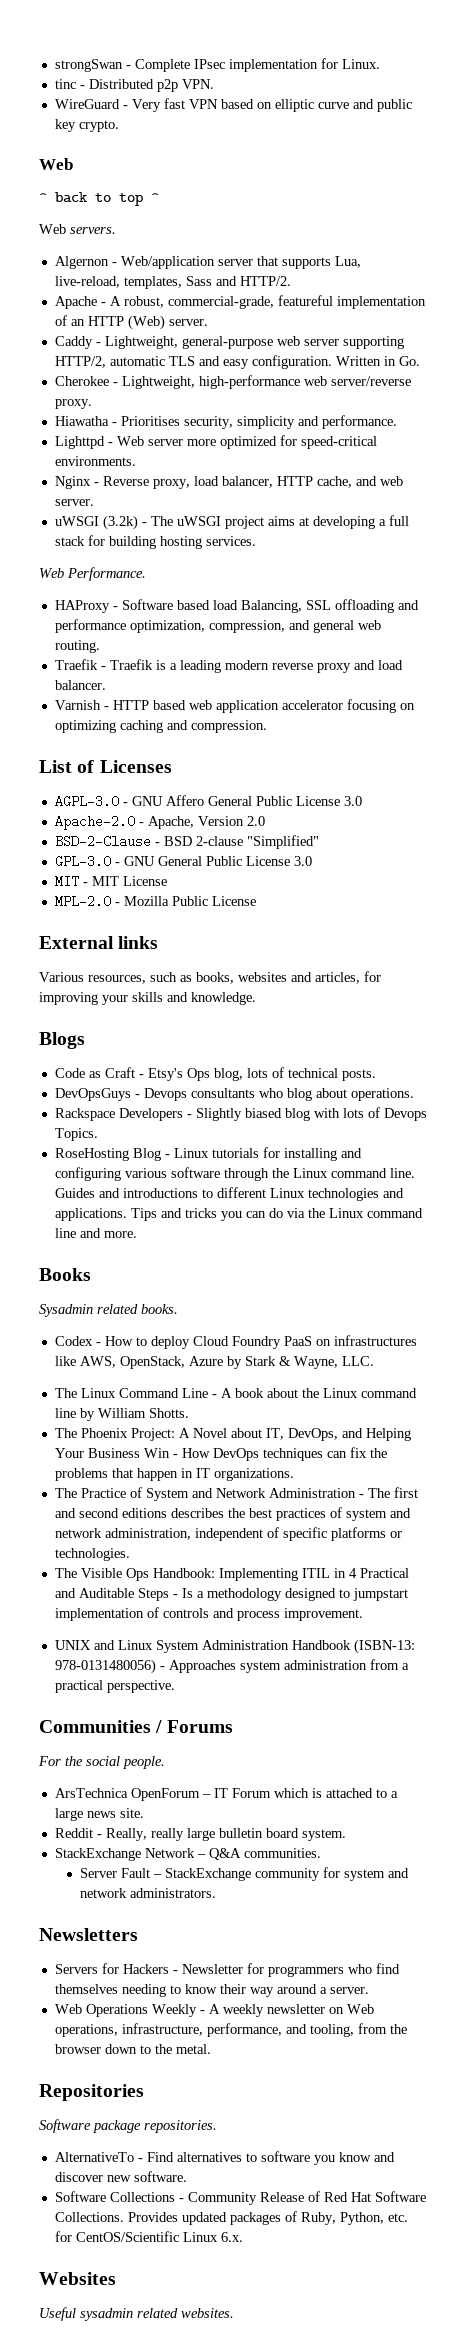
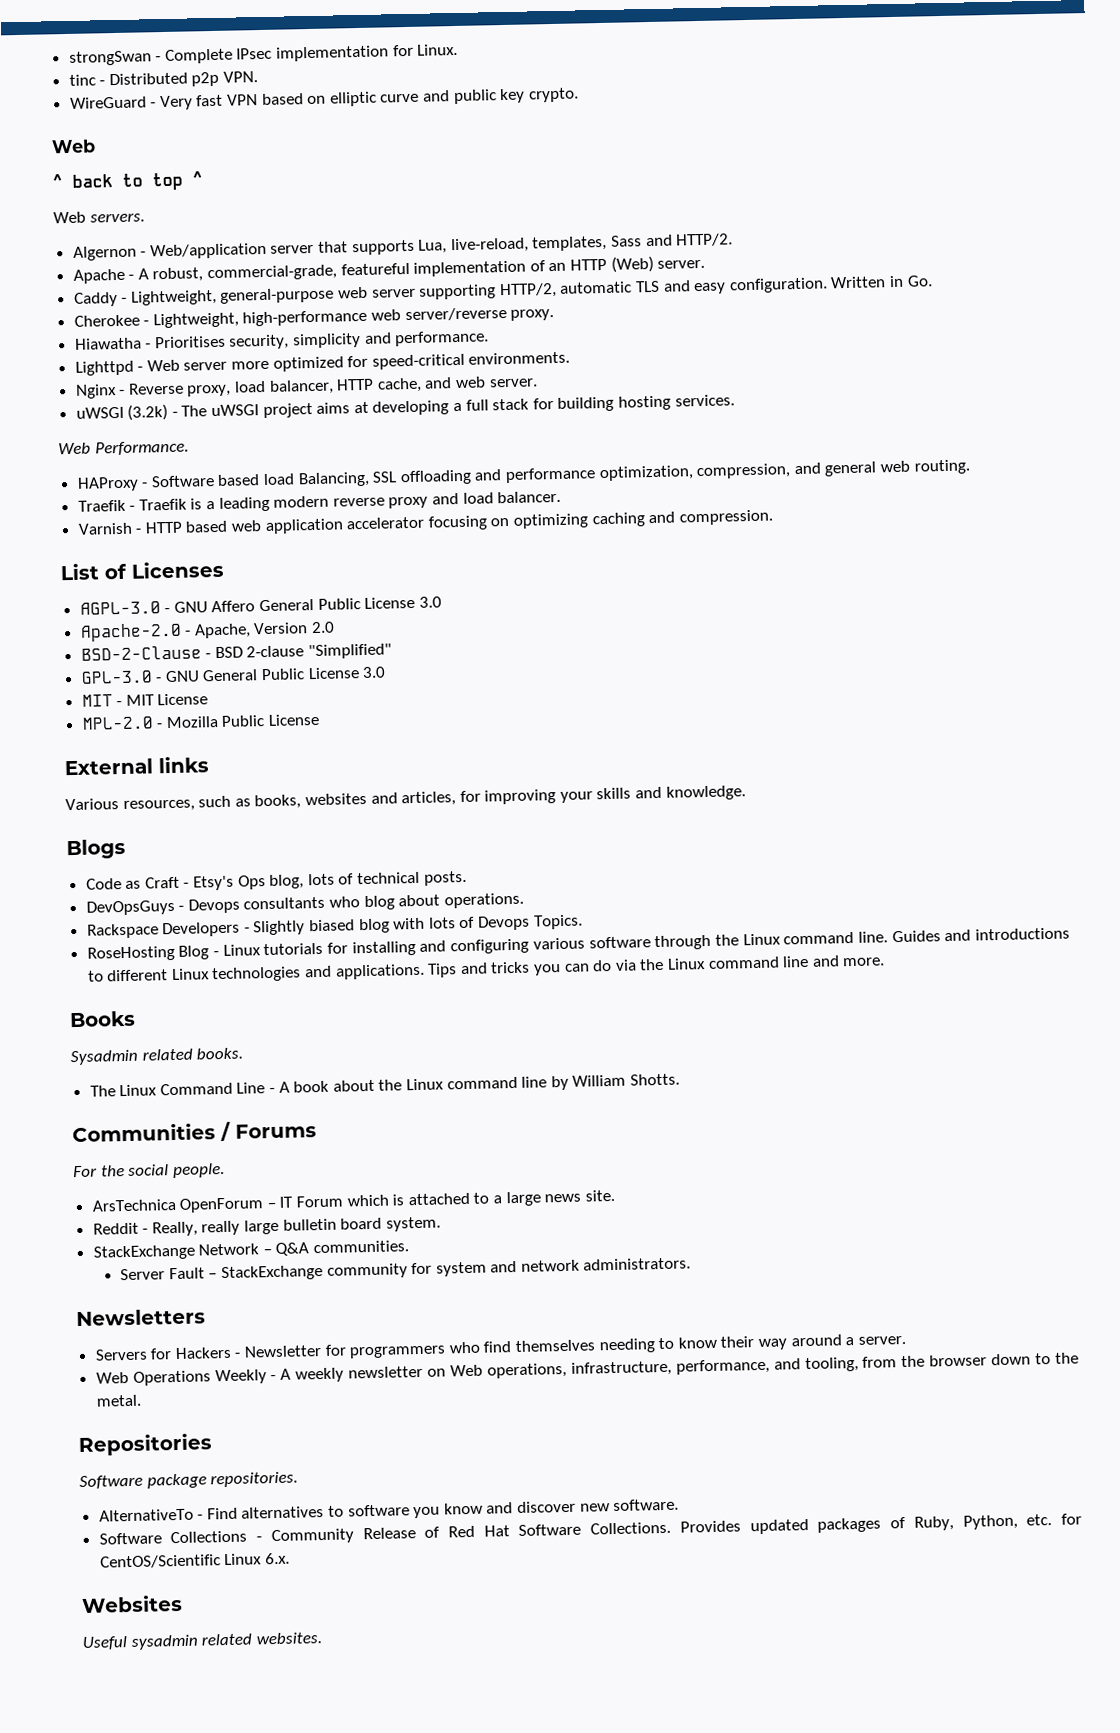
- Codex - How to deploy Cloud Foundry PaaS on infrastructures like AWS, OpenStack, Azure by Stark & Wayne, LLC.
- The Phoenix Project: A Novel about IT, DevOps, and Helping Your Business Win - How DevOps techniques can fix the problems that happen in IT organizations.
- The Practice of System and Network Administration - The first and second editions describes the best practices of system and network administration, independent of specific platforms or technologies.
- The Visible Ops Handbook: Implementing ITIL in 4 Practical and Auditable Steps - Is a methodology designed to jumpstart implementation of controls and process improvement.
- UNIX and Linux System Administration Handbook (ISBN-13: 978-0131480056) - Approaches system administration from a practical perspective.

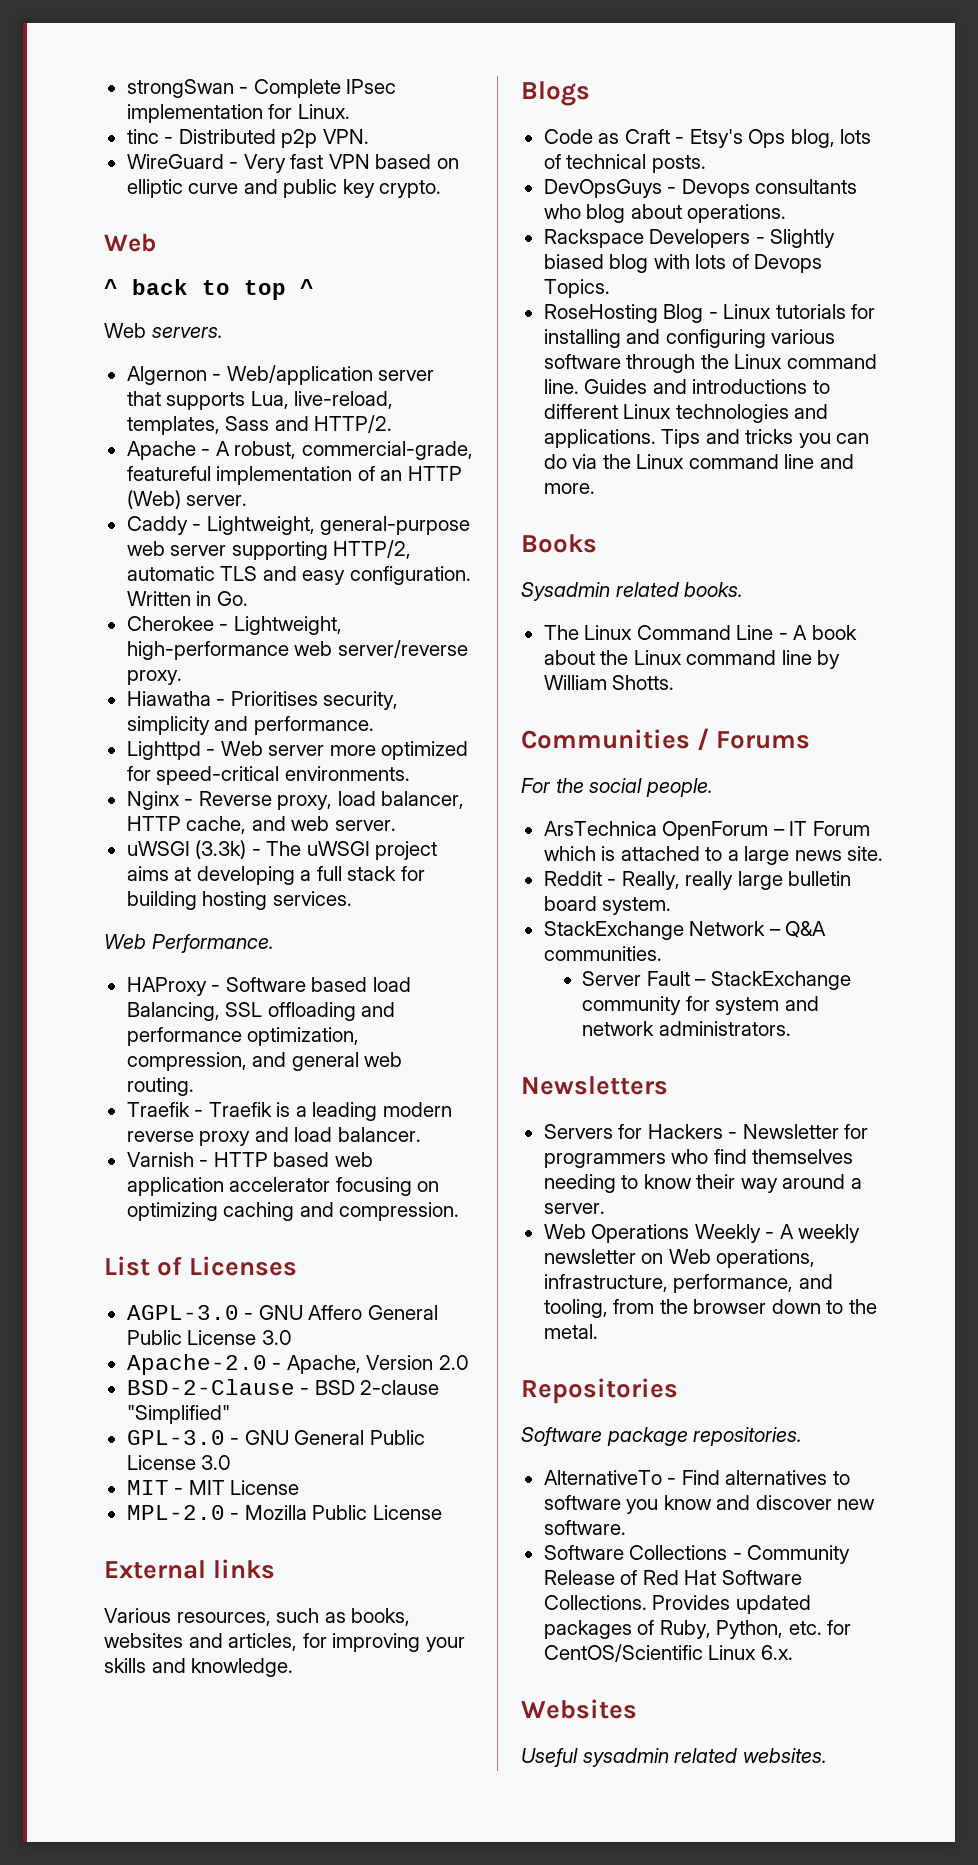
- uWSGI (3.2k) - The uWSGI project aims at developing a full stack for building hosting services.
+ uWSGI (3.3k) - The uWSGI project aims at developing a full stack for building hosting services.

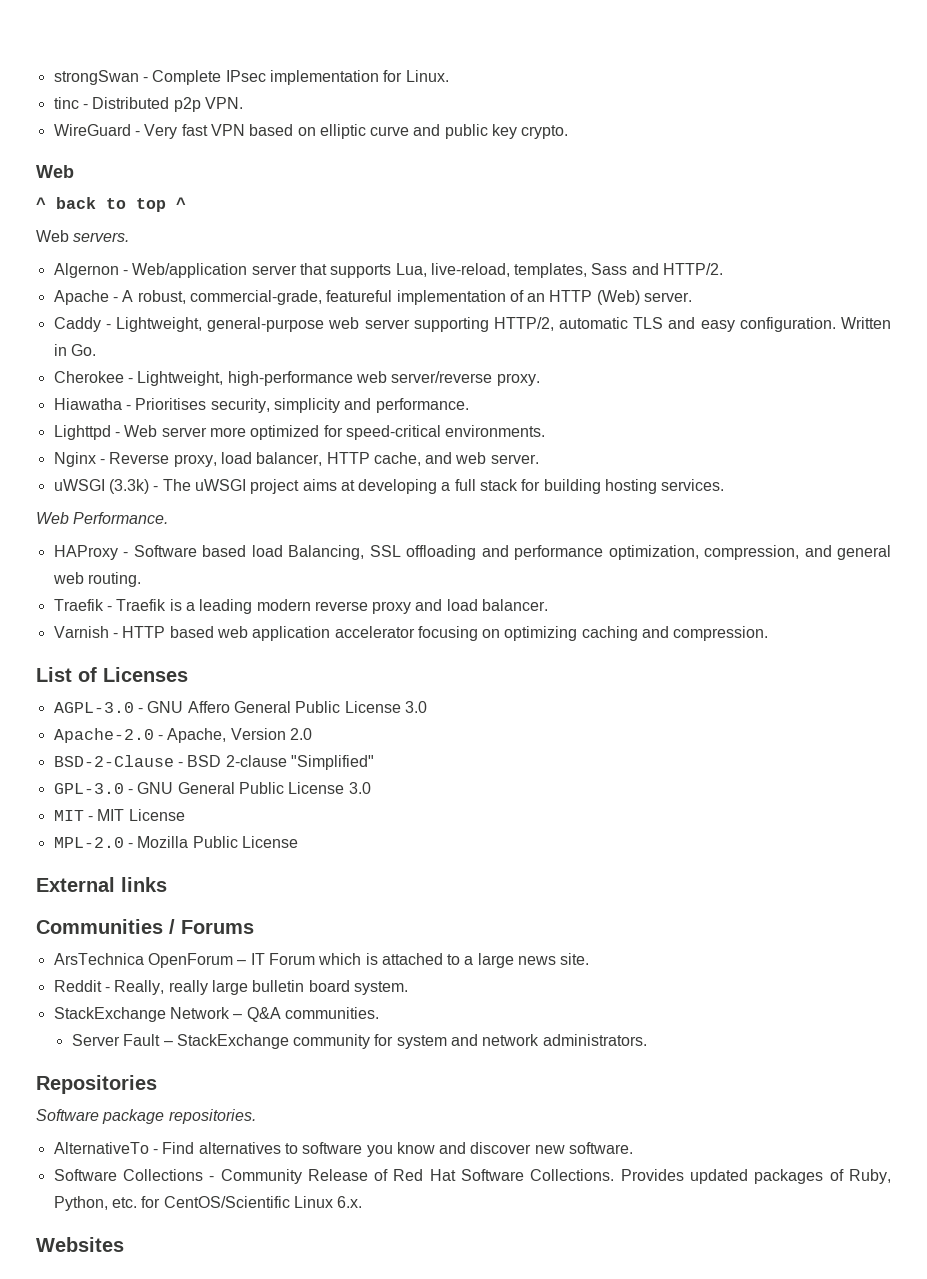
- Various resources, such as books, websites and articles, for improving your skills and knowledge.
- Blogs
- Code as Craft - Etsy's Ops blog, lots of technical posts.
- DevOpsGuys - Devops consultants who blog about operations.
- Rackspace Developers - Slightly biased blog with lots of Devops Topics.
- RoseHosting Blog - Linux tutorials for installing and configuring various software through the Linux command line. Guides and introductions to different Linux technologies and applications. Tips and tricks you can do via the Linux command line and more.
- Books
- Sysadmin related books.
- The Linux Command Line - A book about the Linux command line by William Shotts.
- For the social people.
- Newsletters
- Servers for Hackers - Newsletter for programmers who find themselves needing to know their way around a server.
- Web Operations Weekly - A weekly newsletter on Web operations, infrastructure, performance, and tooling, from the browser down to the metal.
- Useful sysadmin related websites.

